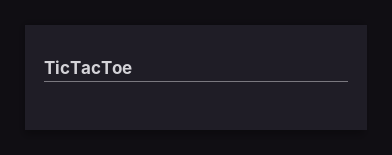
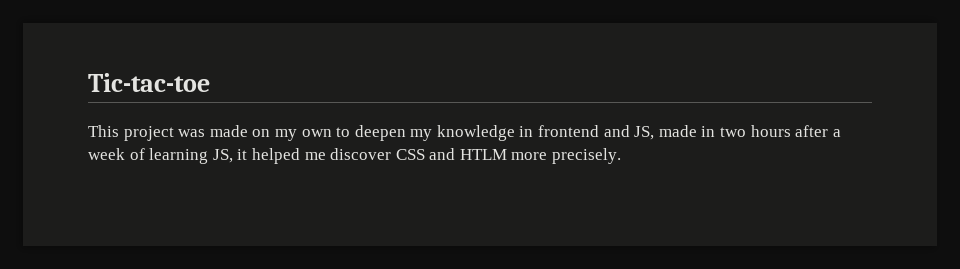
- TicTacToe
+ Tic-tac-toe
+ This project was made on my own to deepen my knowledge in frontend and JS, made in two hours after a week of learning JS, it helped me discover CSS and HTLM more precisely.

